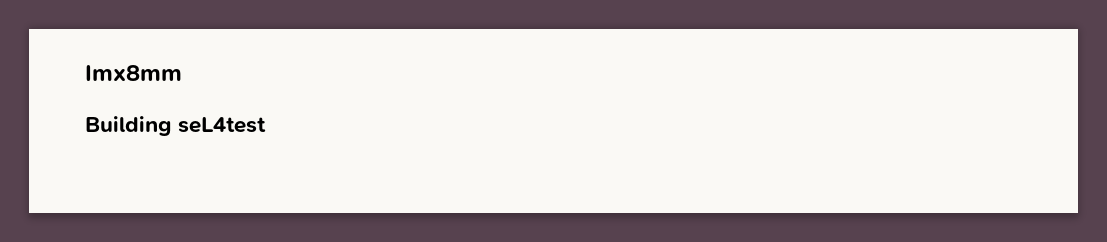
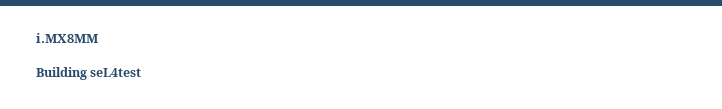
- Imx8mm
+ i.MX8MM

